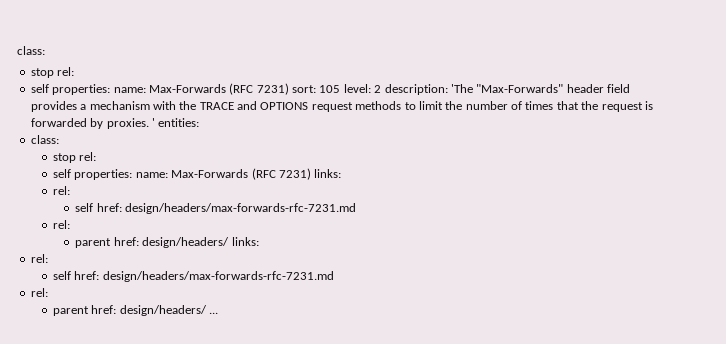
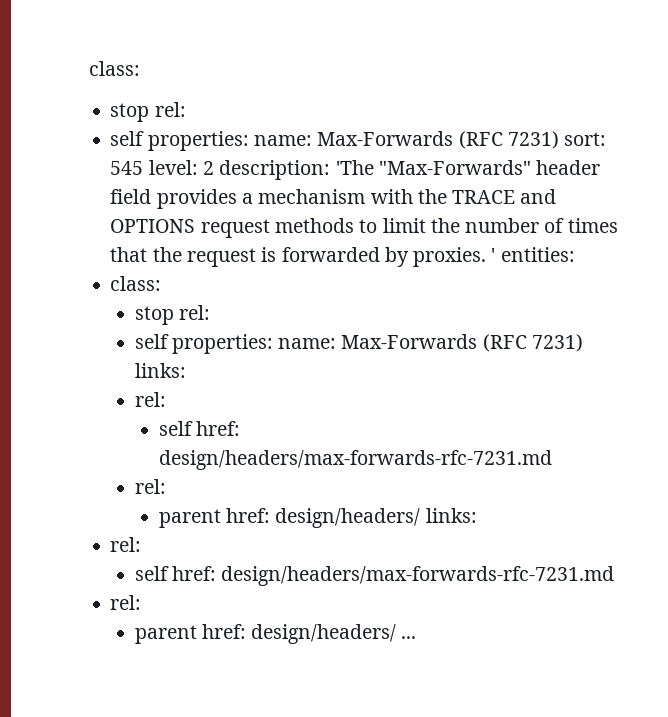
- self properties: name: Max-Forwards (RFC 7231) sort: 105 level: 2 description: 'The "Max-Forwards" header field provides a mechanism with the TRACE and OPTIONS request methods to limit the number of times that the request is forwarded by proxies.
+ self properties: name: Max-Forwards (RFC 7231) sort: 545 level: 2 description: 'The "Max-Forwards" header field provides a mechanism with the TRACE and OPTIONS request methods to limit the number of times that the request is forwarded by proxies.

